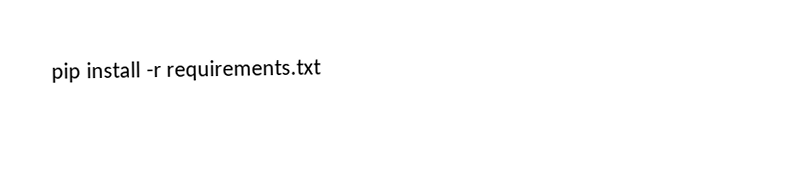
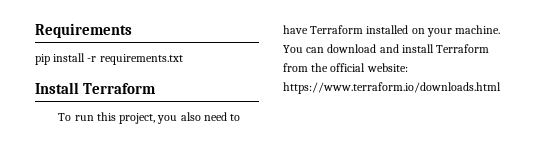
+ Requirements
+ Install Terraform
+ To run this project, you also need to have Terraform installed on your machine. You can download and install Terraform from the official website: https://www.terraform.io/downloads.html

